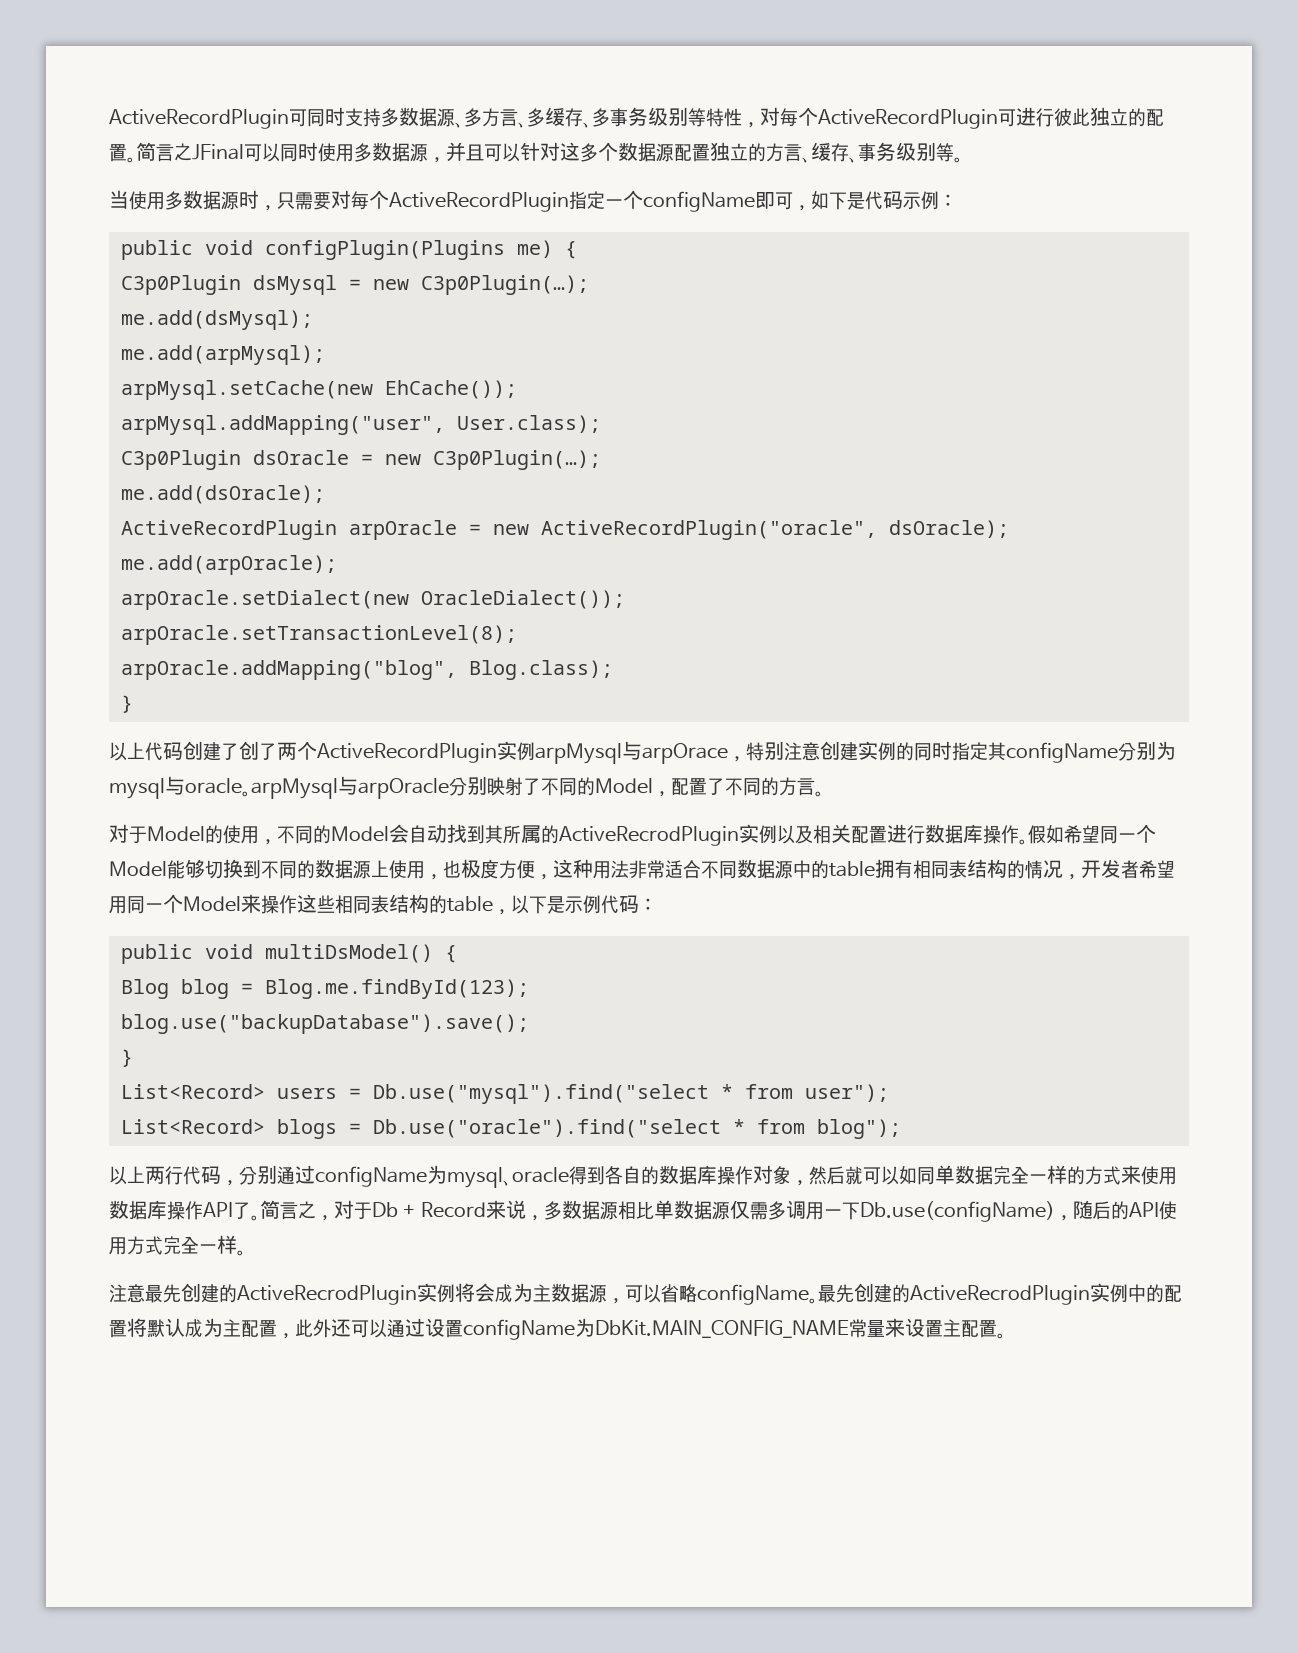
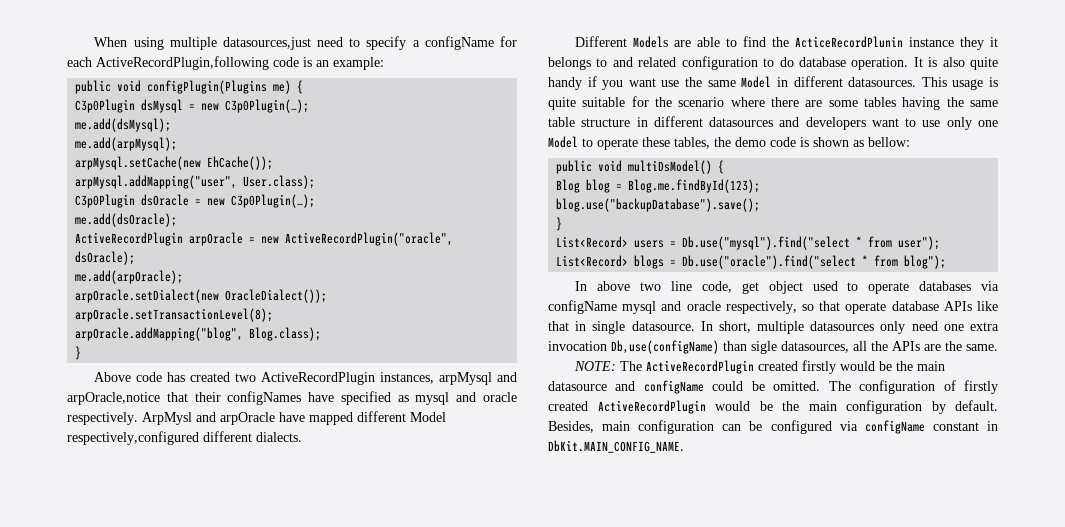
- ActiveRecordPlugin可同时支持多数据源、多方言、多缓存、多事务级别等特性，对每个ActiveRecordPlugin可进行彼此独立的配置。简言之JFinal可以同时使用多数据源，并且可以针对这多个数据源配置独立的方言、缓存、事务级别等。
- 当使用多数据源时，只需要对每个ActiveRecordPlugin指定一个configName即可，如下是代码示例：
+ When using multiple datasources,just need to specify a configName for each ActiveRecordPlugin,following code is an example:
- 以上代码创建了创了两个ActiveRecordPlugin实例arpMysql与arpOrace，特别注意创建实例的同时指定其configName分别为mysql与oracle。arpMysql与arpOracle分别映射了不同的Model，配置了不同的方言。
- 对于Model的使用，不同的Model会自动找到其所属的ActiveRecrodPlugin实例以及相关配置进行数据库操作。假如希望同一个Model能够切换到不同的数据源上使用，也极度方便，这种用法非常适合不同数据源中的table拥有相同表结构的情况，开发者希望用同一个Model来操作这些相同表结构的table，以下是示例代码：
+ Above code has created two ActiveRecordPlugin instances, arpMysql and arpOracle,notice that their configNames have specified as mysql and oracle respectively. ArpMysl and arpOracle have mapped different Model respectively,configured different dialects.
+ Different Models are able to find the ActiceRecordPlunin instance they it belongs to and related configuration to do database operation. It is also quite handy if you want use the same Model in different datasources. This usage is quite suitable for the scenario where there are some tables having the same table structure in different datasources and developers want to use only one Model to operate these tables, the demo code is shown as bellow:
- 以上两行代码，分别通过configName为mysql、oracle得到各自的数据库操作对象，然后就可以如同单数据完全一样的方式来使用数据库操作API了。简言之，对于Db + Record来说，多数据源相比单数据源仅需多调用一下Db.use(configName)，随后的API使用方式完全一样。
- 注意最先创建的ActiveRecrodPlugin实例将会成为主数据源，可以省略configName。最先创建的ActiveRecrodPlugin实例中的配置将默认成为主配置，此外还可以通过设置configName为DbKit.MAIN_CONFIG_NAME常量来设置主配置。
+ In above two line code, get object used to operate databases via configName mysql and oracle respectively, so that operate database APIs like that in single datasource. In short, multiple datasources only need one extra invocation Db,use(configName) than sigle datasources, all the APIs are the same.
+ NOTE: The ActiveRecordPlugin created firstly would be the main datasource and configName could be omitted. The configuration of firstly created ActiveRecordPlugin would be the main configuration by default. Besides, main configuration can be configured via configName constant in DbKit.MAIN_CONFIG_NAME.

